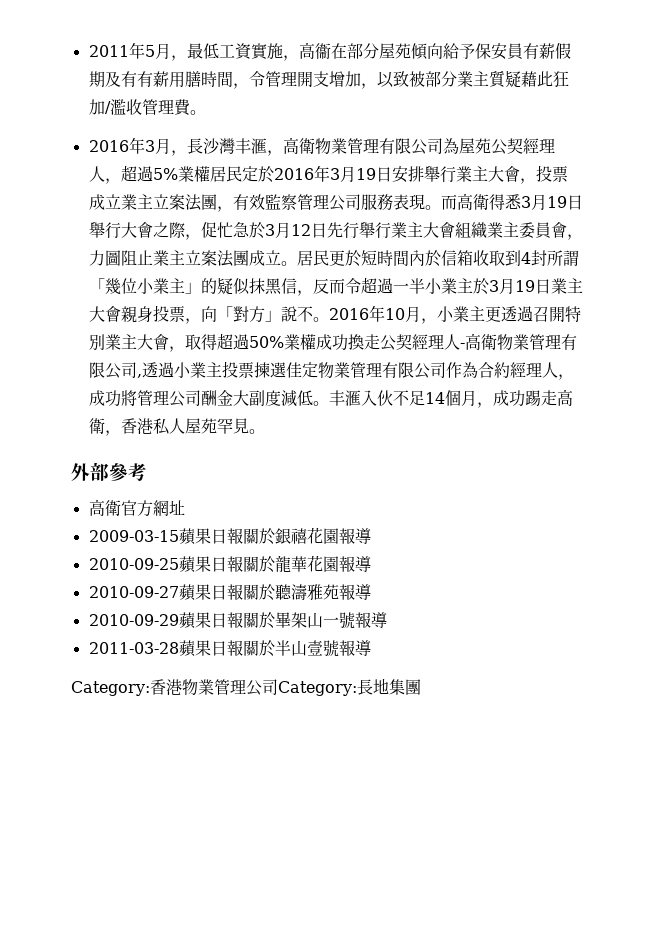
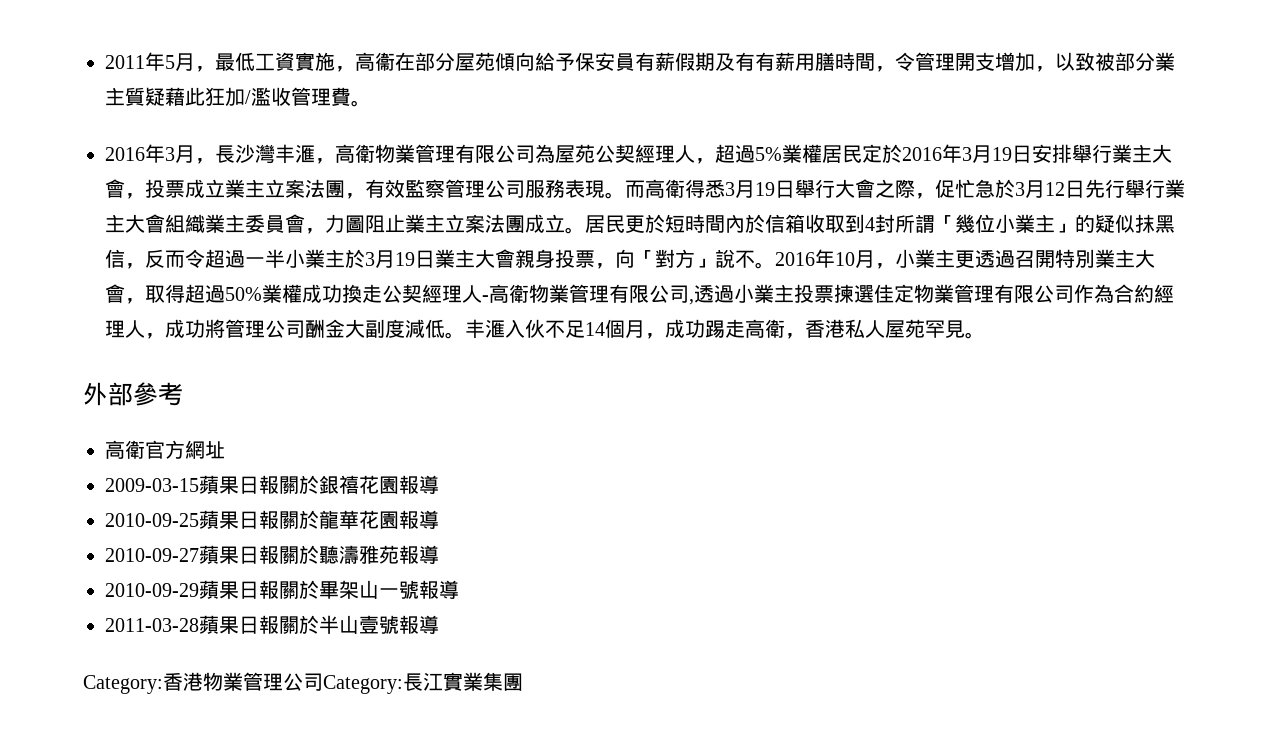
- Category:香港物業管理公司Category:長地集團
+ Category:香港物業管理公司Category:長江實業集團

